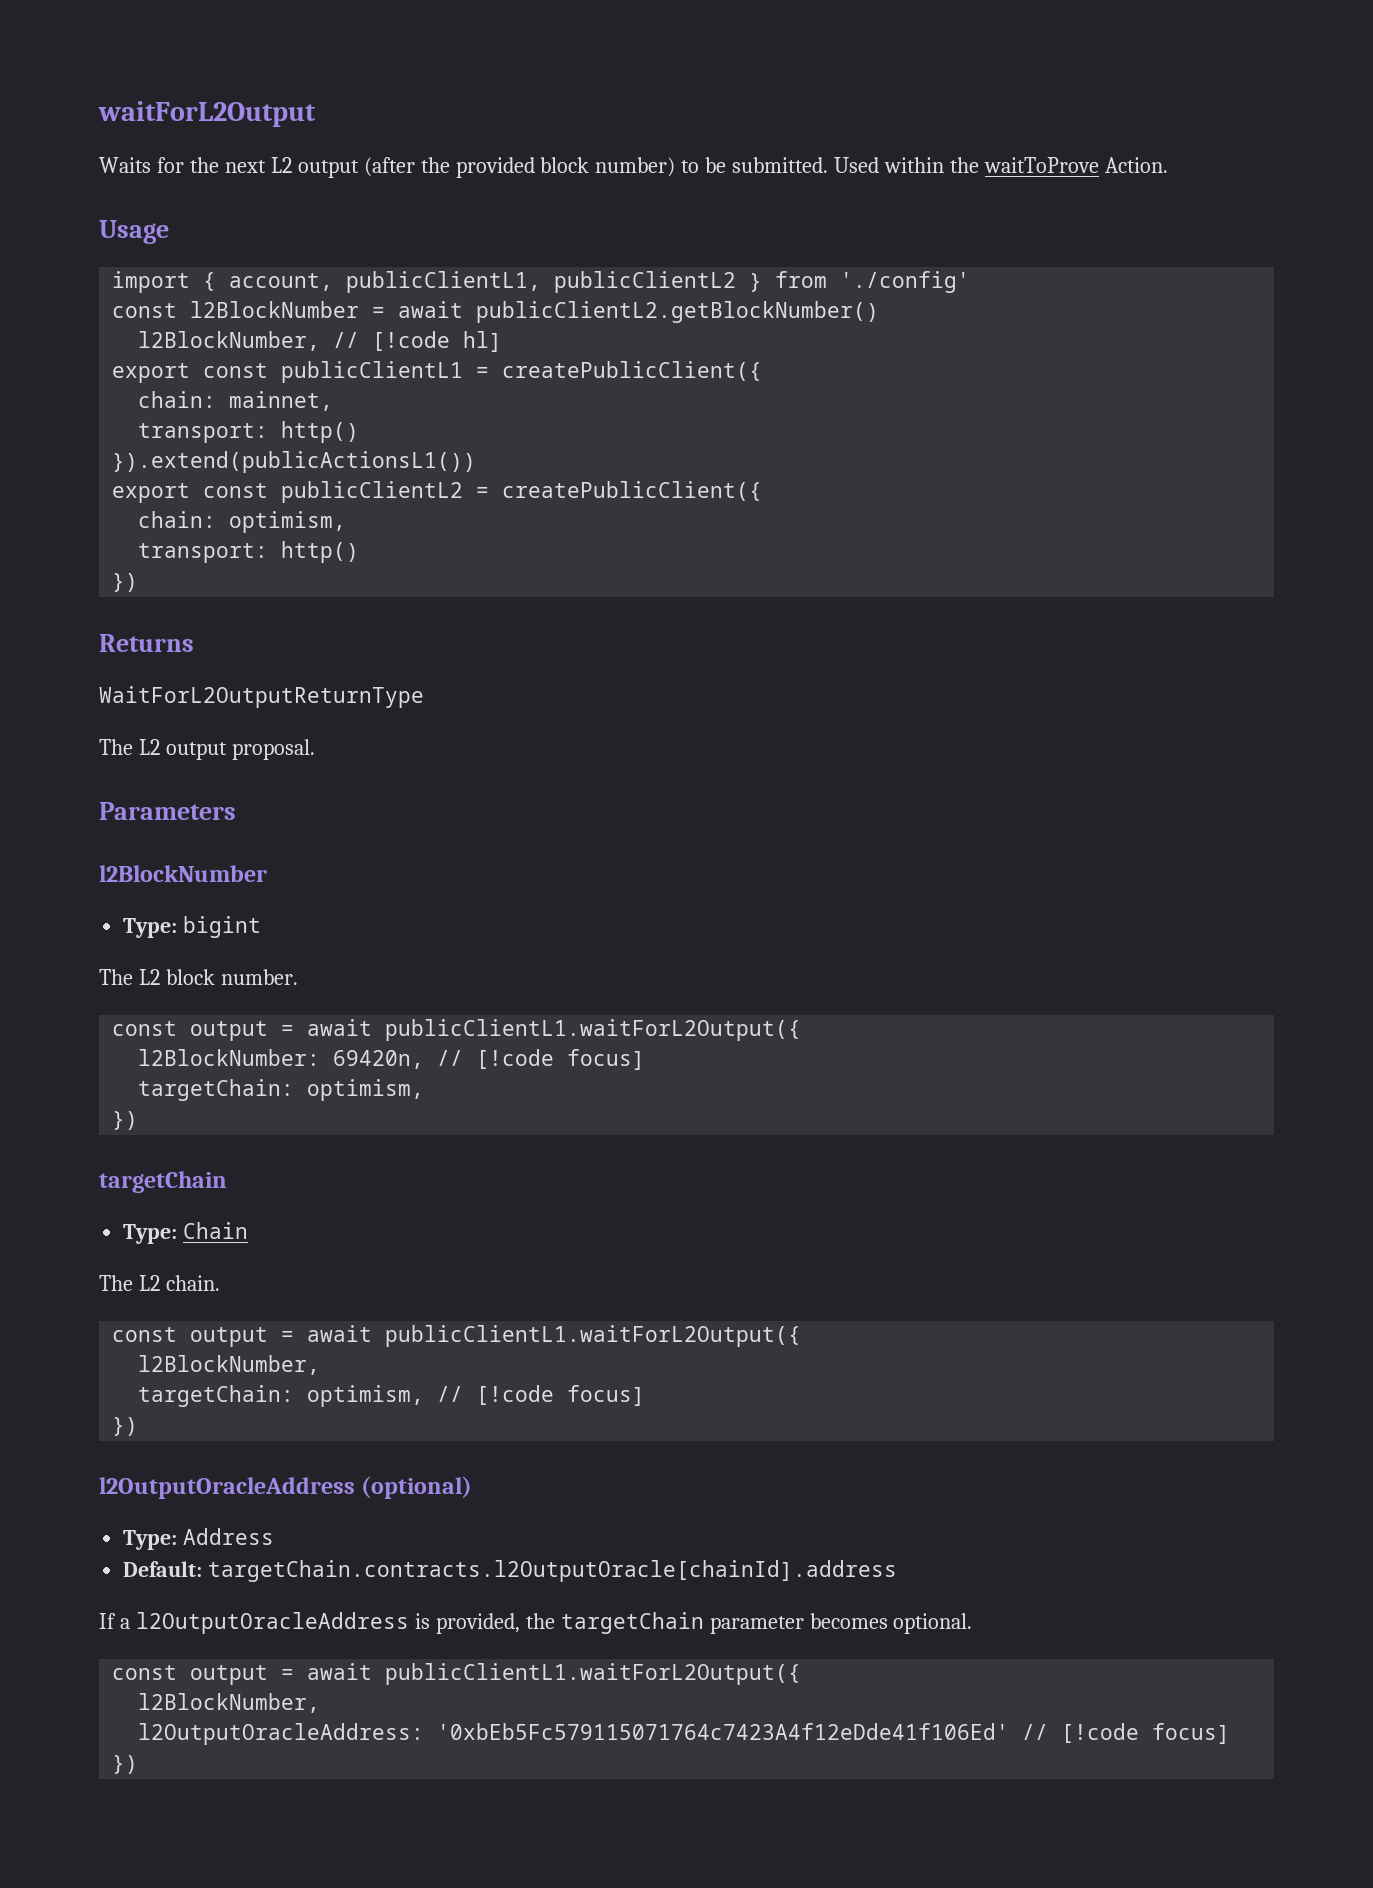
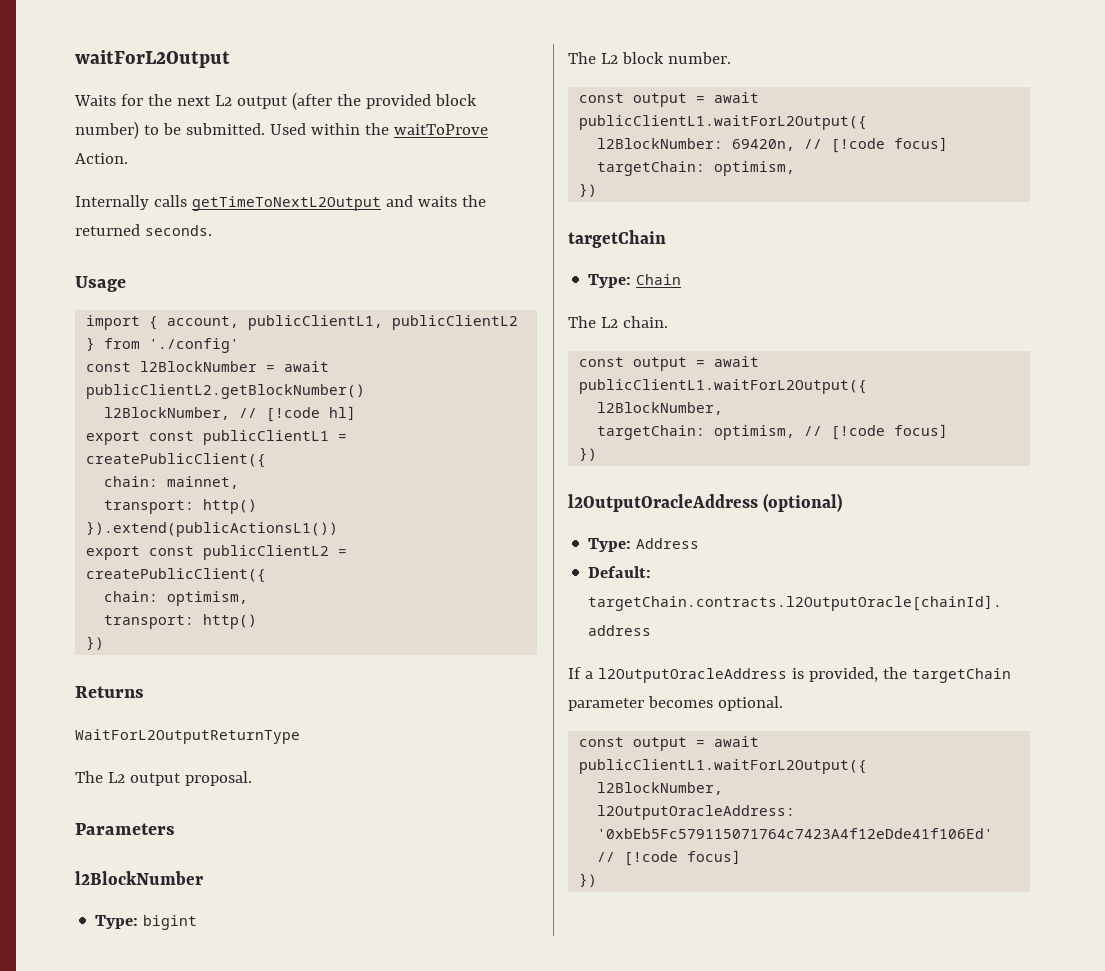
+ Internally calls getTimeToNextL2Output and waits the returned seconds.

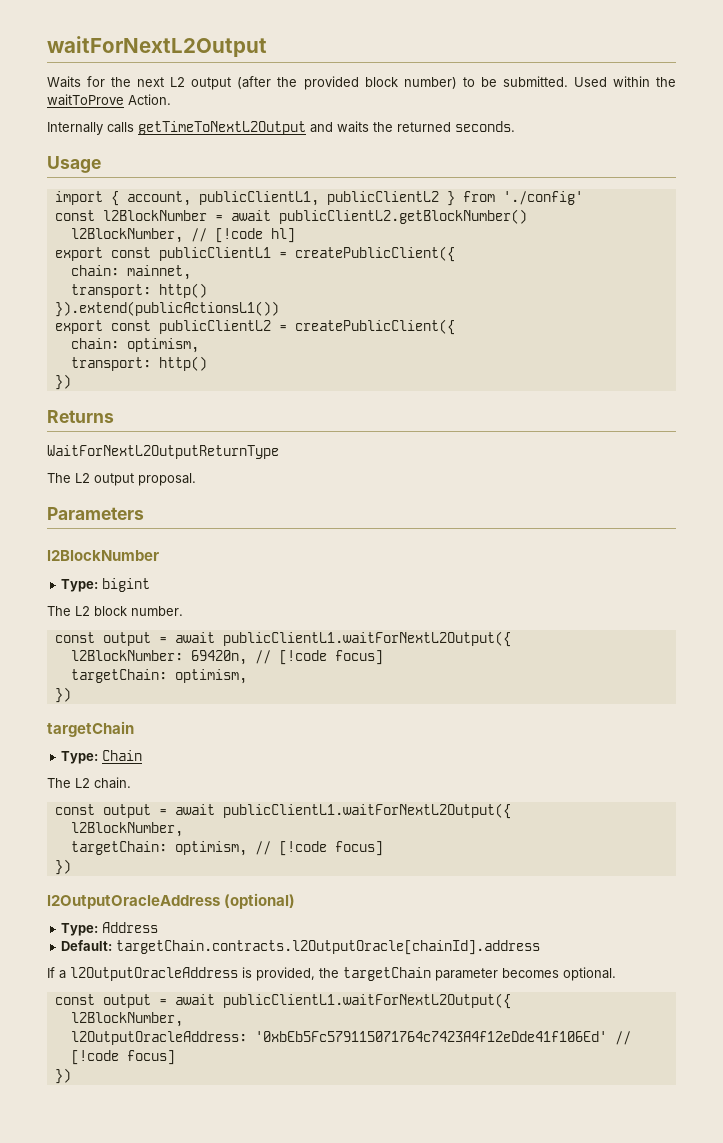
- waitForL2Output
+ waitForNextL2Output
- WaitForL2OutputReturnType
+ WaitForNextL2OutputReturnType
  The L2 block number.
- const output = await publicClientL1.waitForL2Output({
+ const output = await publicClientL1.waitForNextL2Output({
  The L2 chain.
- const output = await publicClientL1.waitForL2Output({
+ const output = await publicClientL1.waitForNextL2Output({
  If a l2OutputOracleAddress is provided, the targetChain parameter becomes optional.
- const output = await publicClientL1.waitForL2Output({
+ const output = await publicClientL1.waitForNextL2Output({

